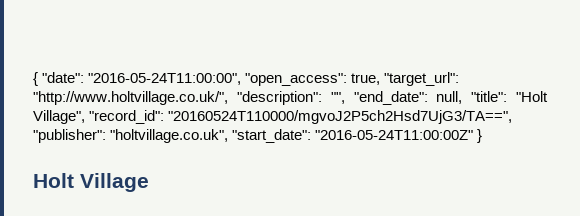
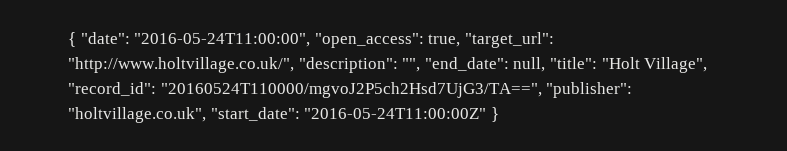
- Holt Village

